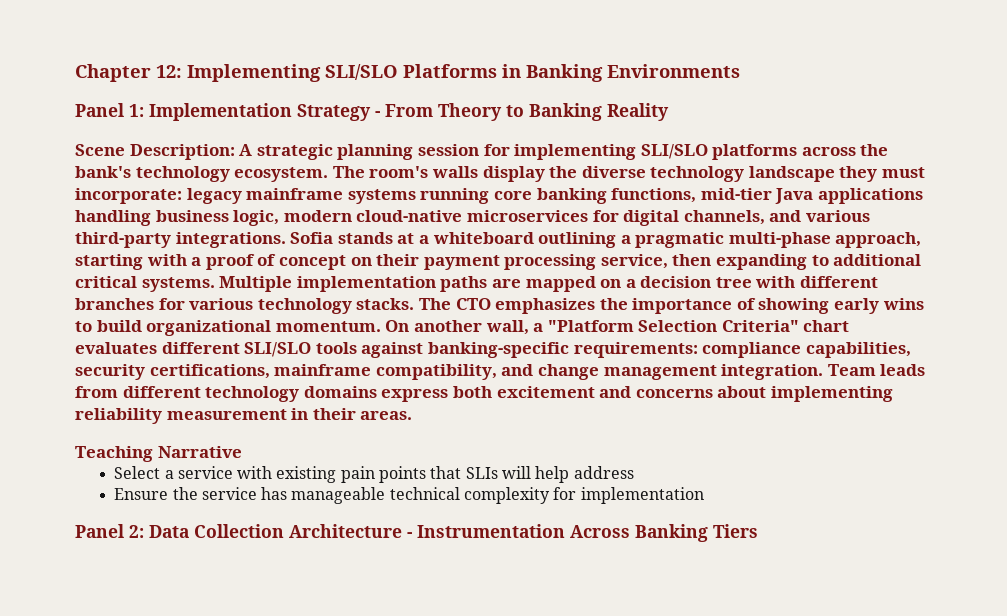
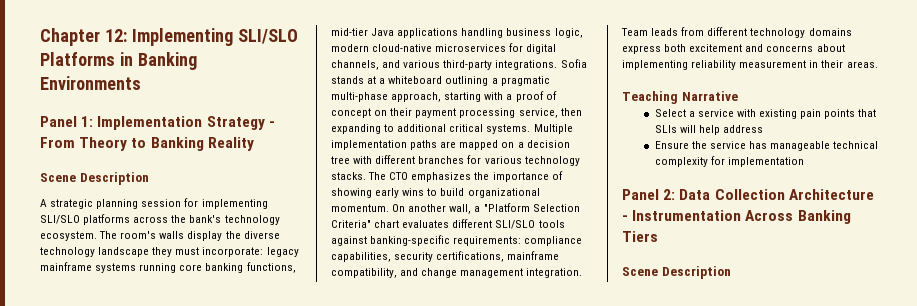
  Panel 1: Implementation Strategy - From Theory to Banking Reality
- Scene Description: A strategic planning session for implementing SLI/SLO platforms across the bank's technology ecosystem.
+ Scene Description
+ A strategic planning session for implementing SLI/SLO platforms across the bank's technology ecosystem.
  Panel 2: Data Collection Architecture - Instrumentation Across Banking Tiers
+ Scene Description

